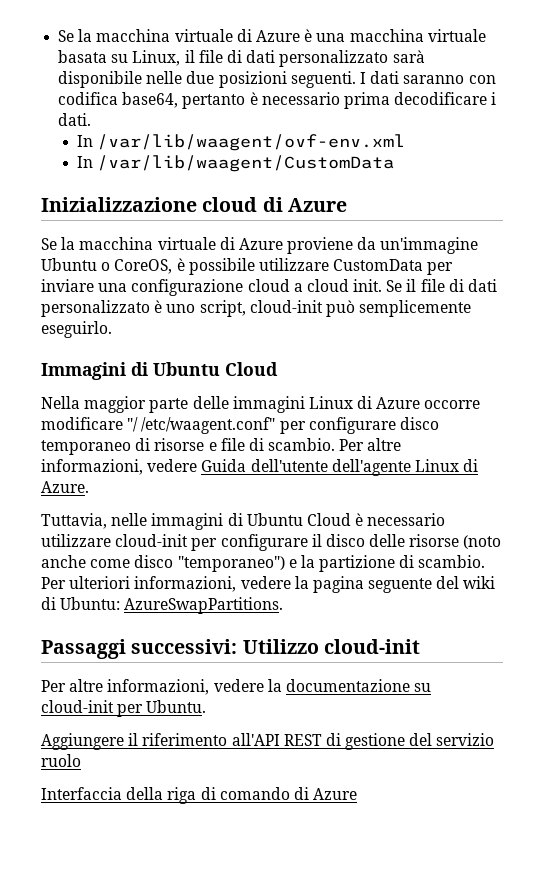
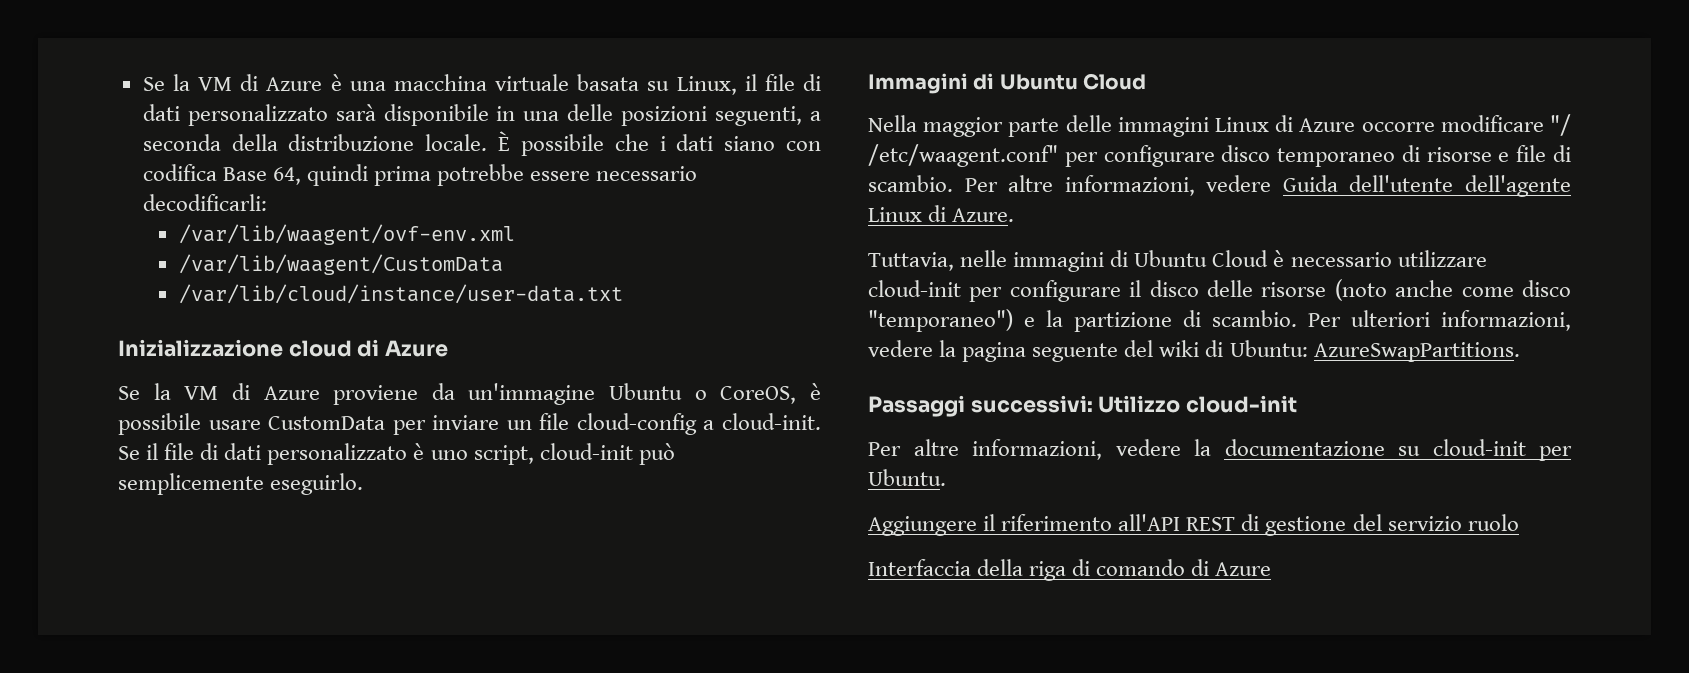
- Se la macchina virtuale di Azure è una macchina virtuale basata su Linux, il file di dati personalizzato sarà disponibile nelle due posizioni seguenti. I dati saranno con codifica base64, pertanto è necessario prima decodificare i dati.
- In /var/lib/waagent/ovf-env.xml
+ Se la VM di Azure è una macchina virtuale basata su Linux, il file di dati personalizzato sarà disponibile in una delle posizioni seguenti, a seconda della distribuzione locale. È possibile che i dati siano con codifica Base 64, quindi prima potrebbe essere necessario decodificarli:
+ /var/lib/waagent/ovf-env.xml
- In /var/lib/waagent/CustomData
+ /var/lib/waagent/CustomData
+ /var/lib/cloud/instance/user-data.txt
- Se la macchina virtuale di Azure proviene da un'immagine Ubuntu o CoreOS, è possibile utilizzare CustomData per inviare una configurazione cloud a cloud init.
+ Se la VM di Azure proviene da un'immagine Ubuntu o CoreOS, è possibile usare CustomData per inviare un file cloud-config a cloud-init.

